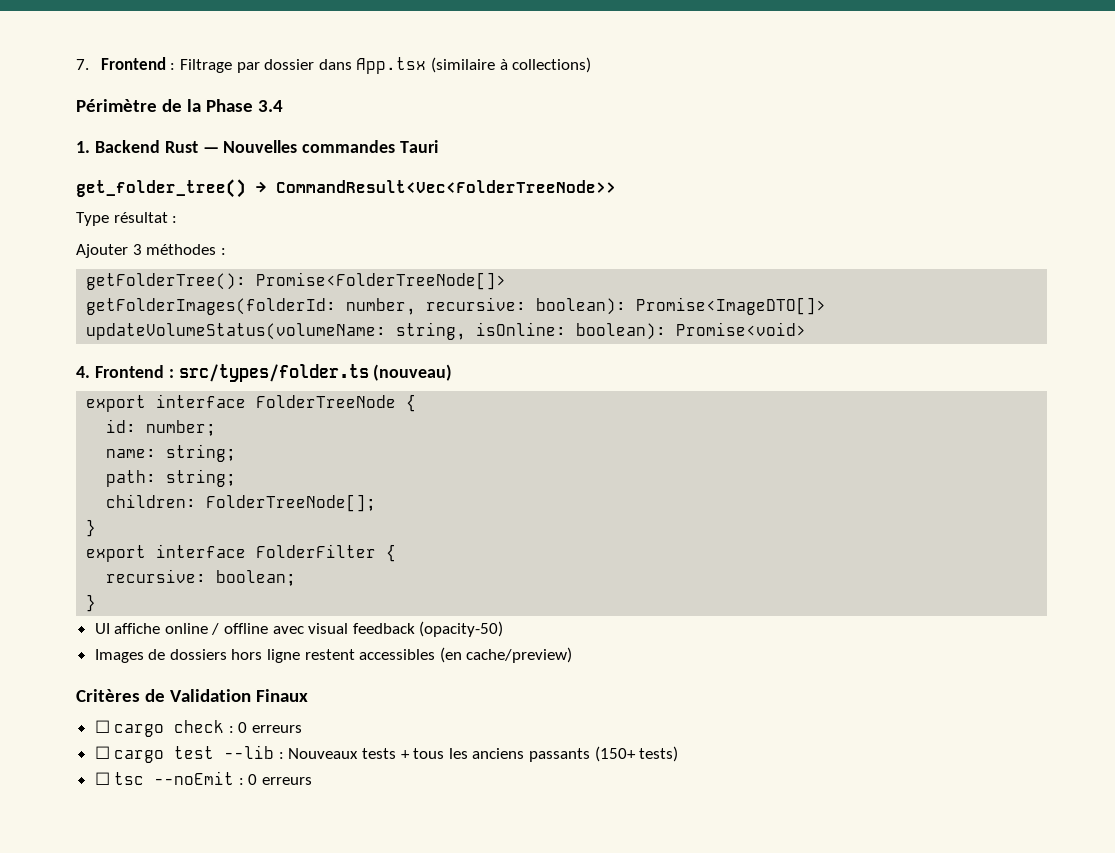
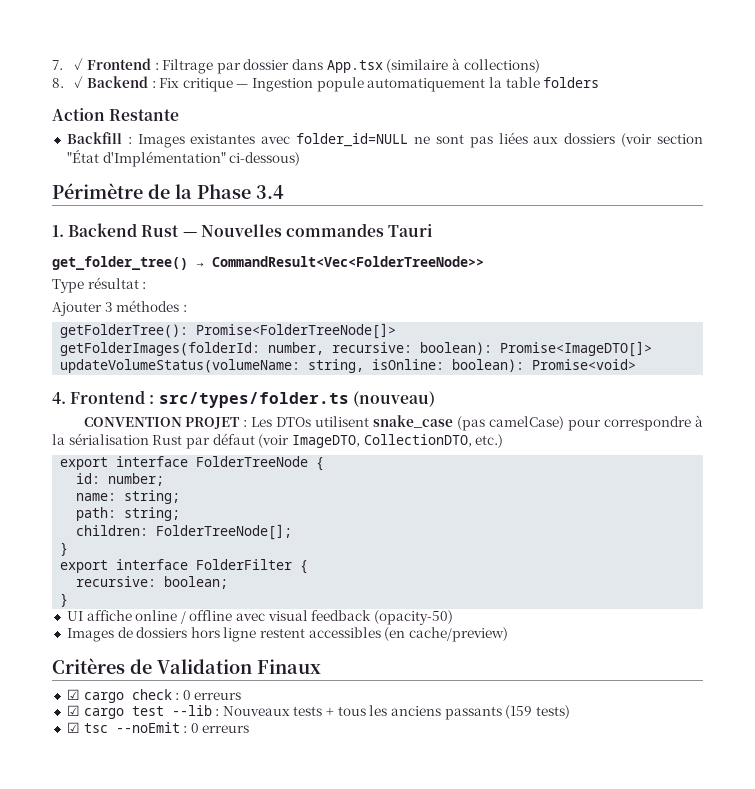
- 7. Frontend : Filtrage par dossier dans App.tsx (similaire à collections)
+ 7. ✓ Frontend : Filtrage par dossier dans App.tsx (similaire à collections)
+ 8. ✓ Backend : Fix critique — Ingestion popule automatiquement la table folders
+ Action Restante
+ Backfill : Images existantes avec folder_id=NULL ne sont pas liées aux dossiers (voir section "État d'Implémentation" ci-dessous)
+ CONVENTION PROJET : Les DTOs utilisent snake_case (pas camelCase) pour correspondre à la sérialisation Rust par défaut (voir ImageDTO, CollectionDTO, etc.)
- ☐ cargo check : 0 erreurs
+ ☑ cargo check : 0 erreurs
- ☐ cargo test --lib : Nouveaux tests + tous les anciens passants (150+ tests)
+ ☑ cargo test --lib : Nouveaux tests + tous les anciens passants (159 tests)
- ☐ tsc --noEmit : 0 erreurs
+ ☑ tsc --noEmit : 0 erreurs

